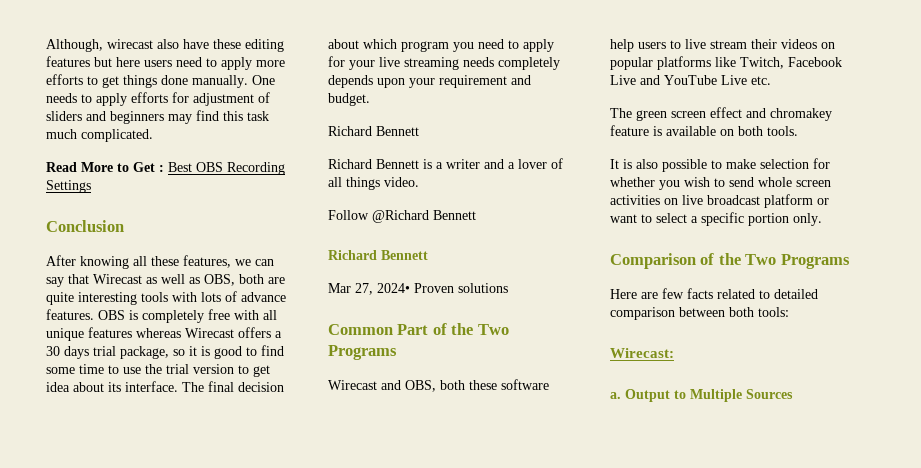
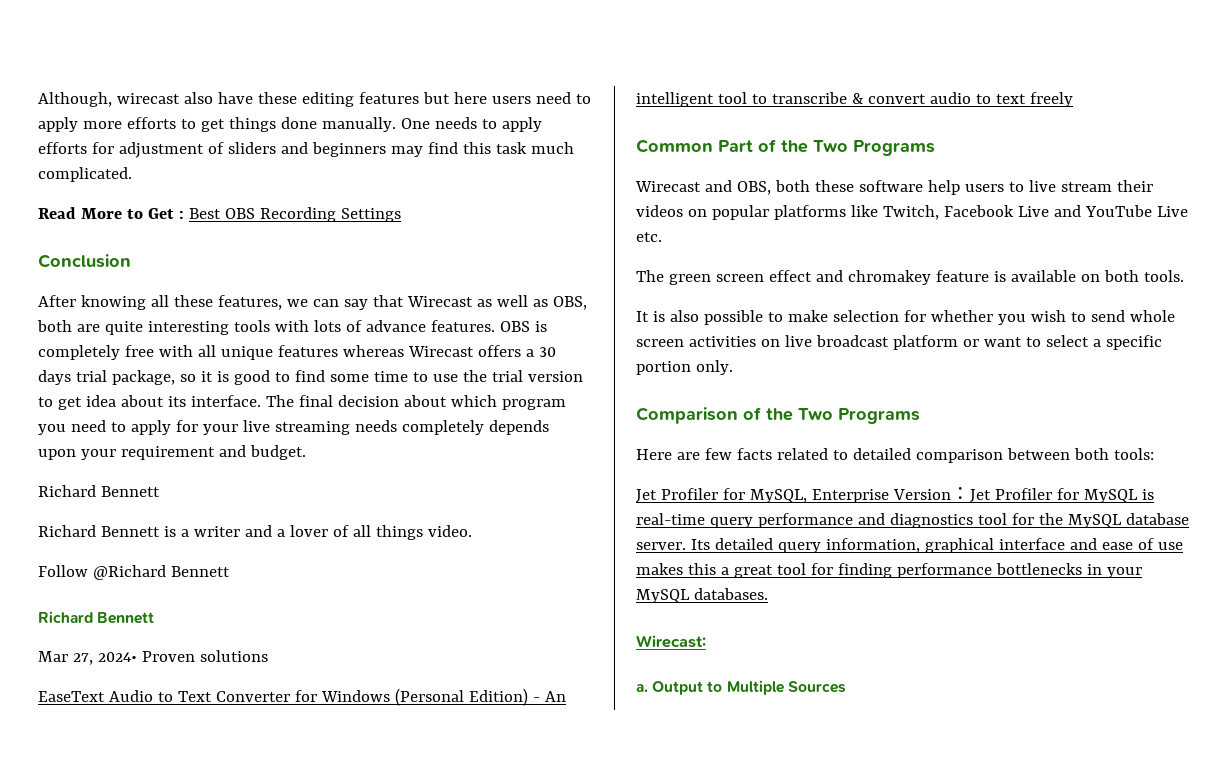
+ EaseText Audio to Text Converter for Windows (Personal Edition) - An intelligent tool to transcribe & convert audio to text freely
+ Jet Profiler for MySQL, Enterprise Version：Jet Profiler for MySQL is real-time query performance and diagnostics tool for the MySQL database server. Its detailed query information, graphical interface and ease of use makes this a great tool for finding performance bottlenecks in your MySQL databases.

